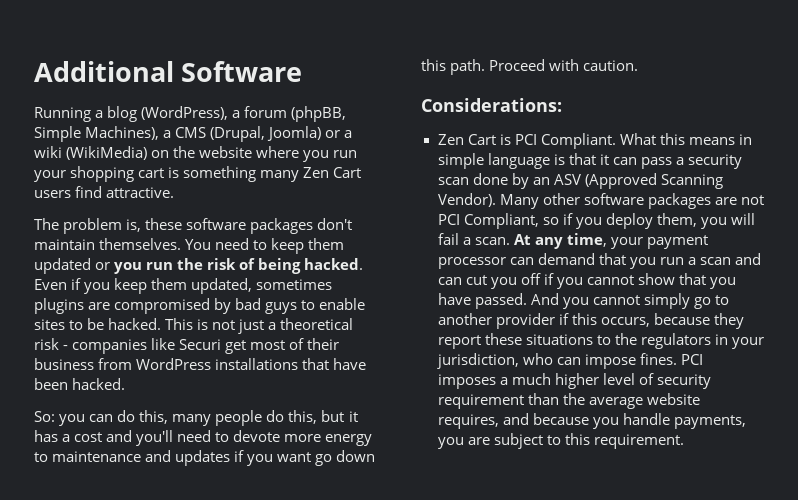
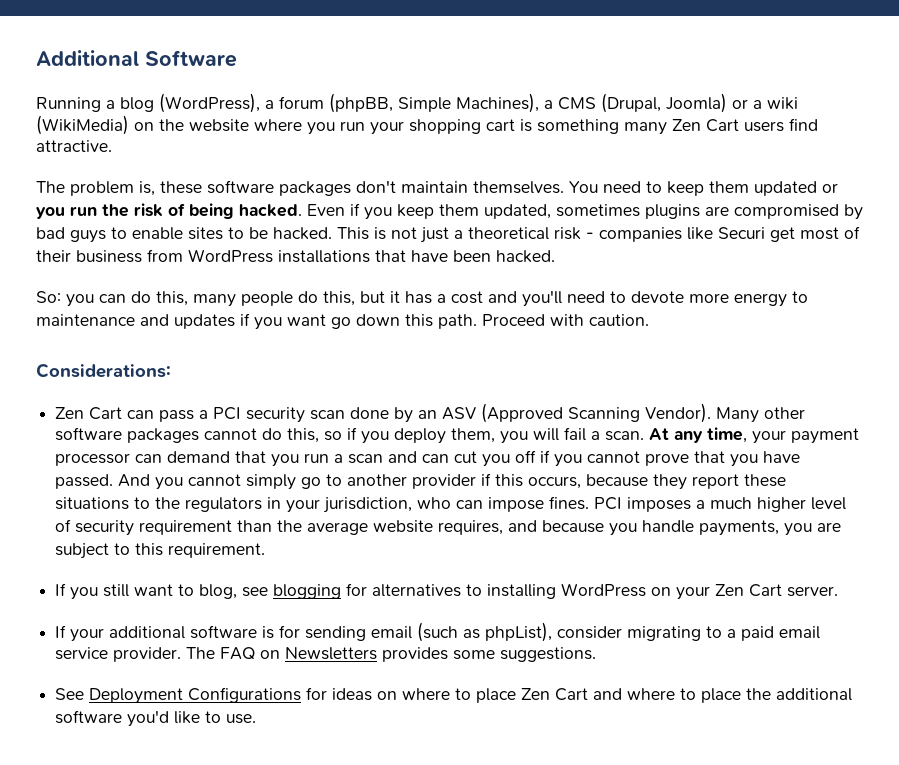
- Zen Cart is PCI Compliant. What this means in simple language is that it can pass a security scan done by an ASV (Approved Scanning Vendor).
+ Zen Cart can pass a PCI security scan done by an ASV (Approved Scanning Vendor).
- Many other software packages are not PCI Compliant, so if you deploy them, you will fail a scan.
+ Many other software packages cannot do this, so if you deploy them, you will fail a scan.
- At any time, your payment processor can demand that you run a scan and can cut you off if you cannot show that you have passed.
+ At any time, your payment processor can demand that you run a scan and can cut you off if you cannot prove that you have passed.
+ If you still want to blog, see blogging for alternatives to installing WordPress on your Zen Cart server.
+ If your additional software is for sending email (such as phpList), consider migrating to a paid email service provider. The FAQ on Newsletters provides some suggestions.
+ See Deployment Configurations for ideas on where to place Zen Cart and where to place the additional software you'd like to use.

